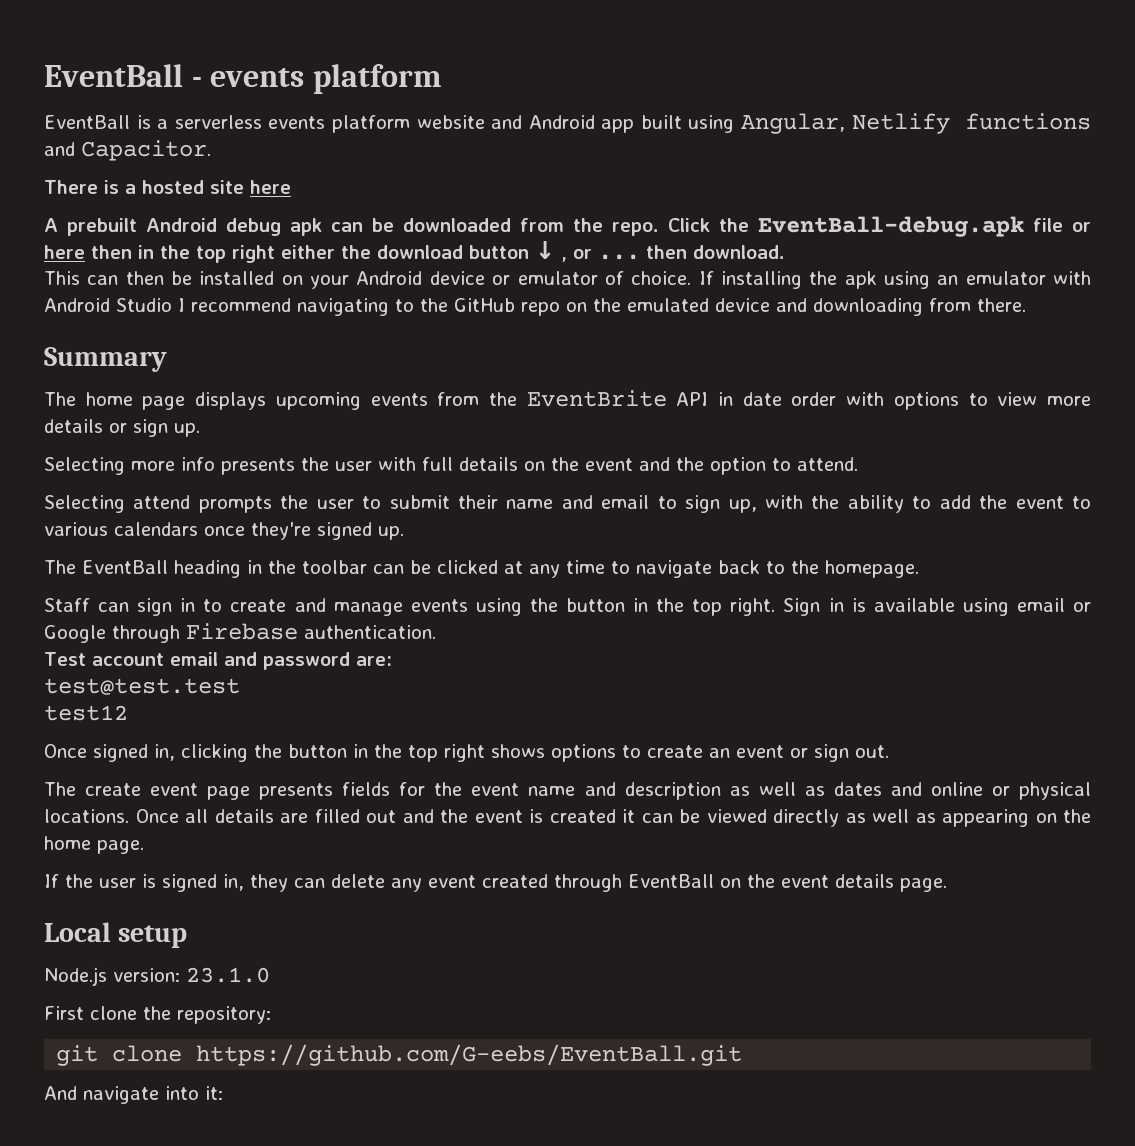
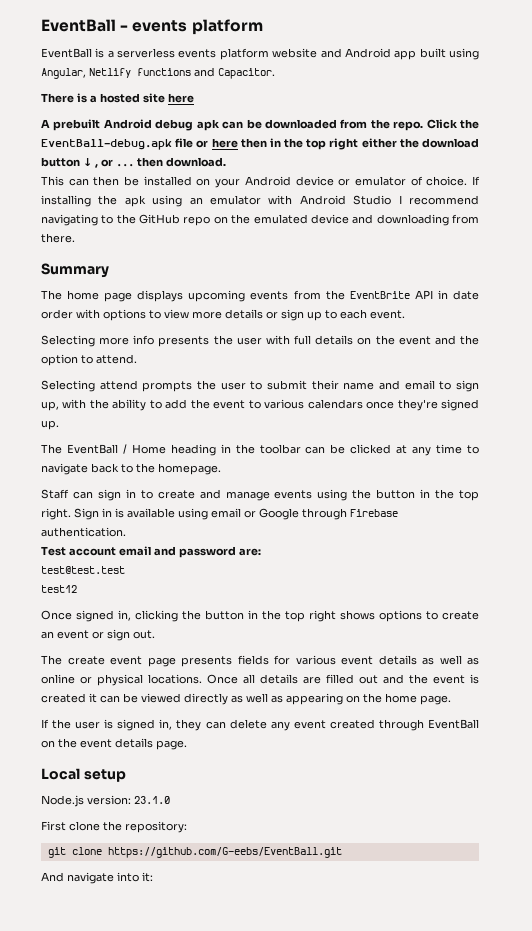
- The home page displays upcoming events from the EventBrite API in date order with options to view more details or sign up.
+ The home page displays upcoming events from the EventBrite API in date order with options to view more details or sign up to each event.
- The EventBall heading in the toolbar can be clicked at any time to navigate back to the homepage.
+ The EventBall / Home heading in the toolbar can be clicked at any time to navigate back to the homepage.
- The create event page presents fields for the event name and description as well as dates and online or physical locations.
+ The create event page presents fields for various event details as well as online or physical locations.

